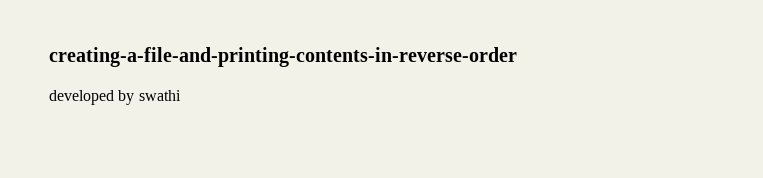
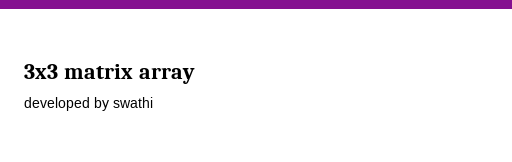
- creating-a-file-and-printing-contents-in-reverse-order
+ 3x3 matrix array

